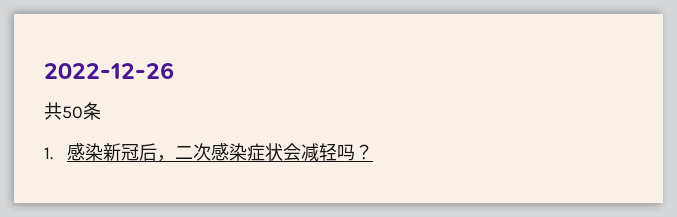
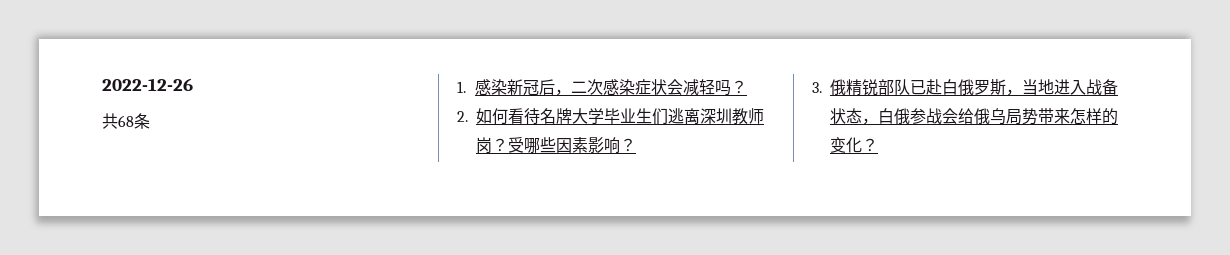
- 共50条
+ 共68条
+ 2.如何看待名牌大学毕业生们逃离深圳教师岗？受哪些因素影响？
+ 3.俄精锐部队已赴白俄罗斯，当地进入战备状态，白俄参战会给俄乌局势带来怎样的变化？

